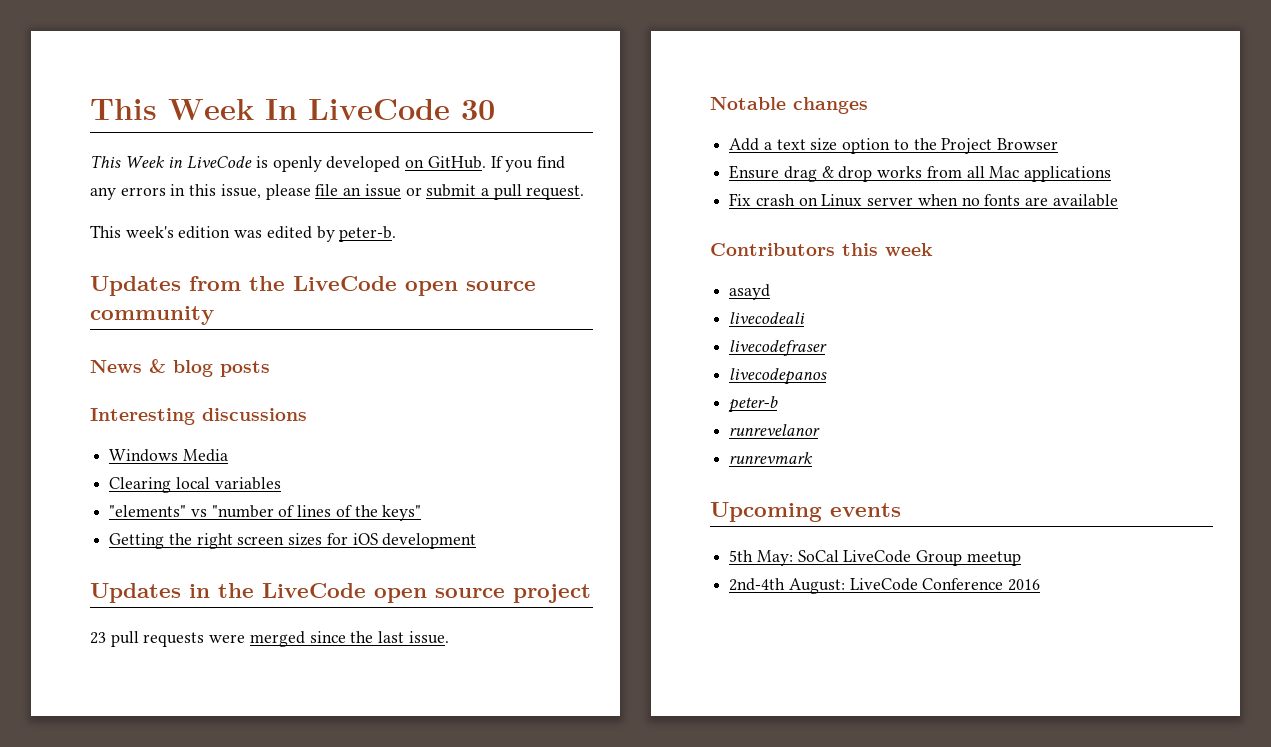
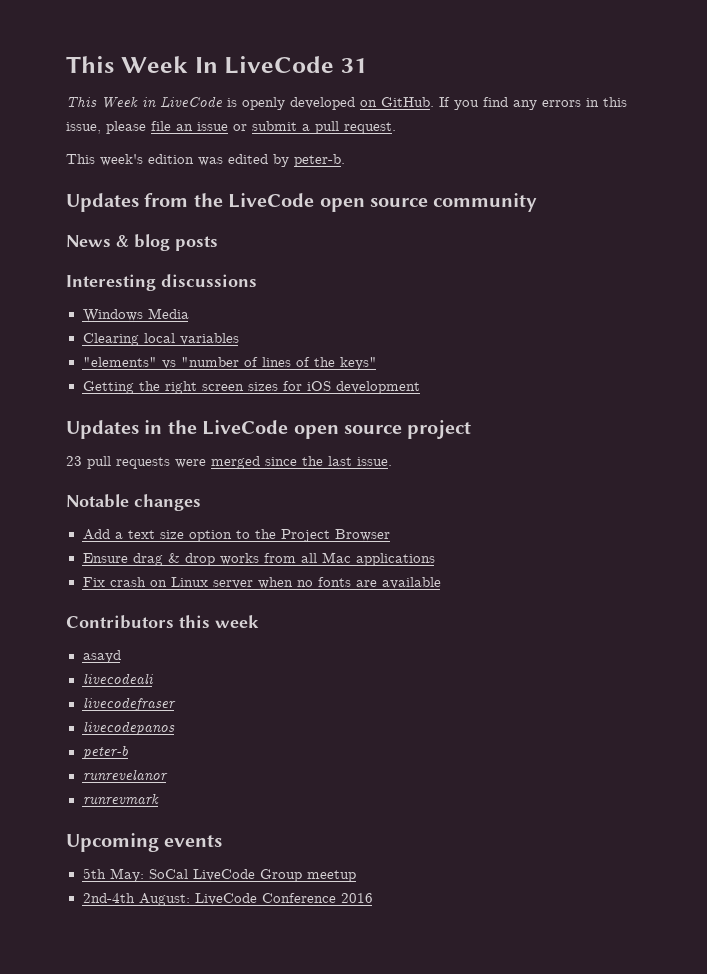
- This Week In LiveCode 30
+ This Week In LiveCode 31

